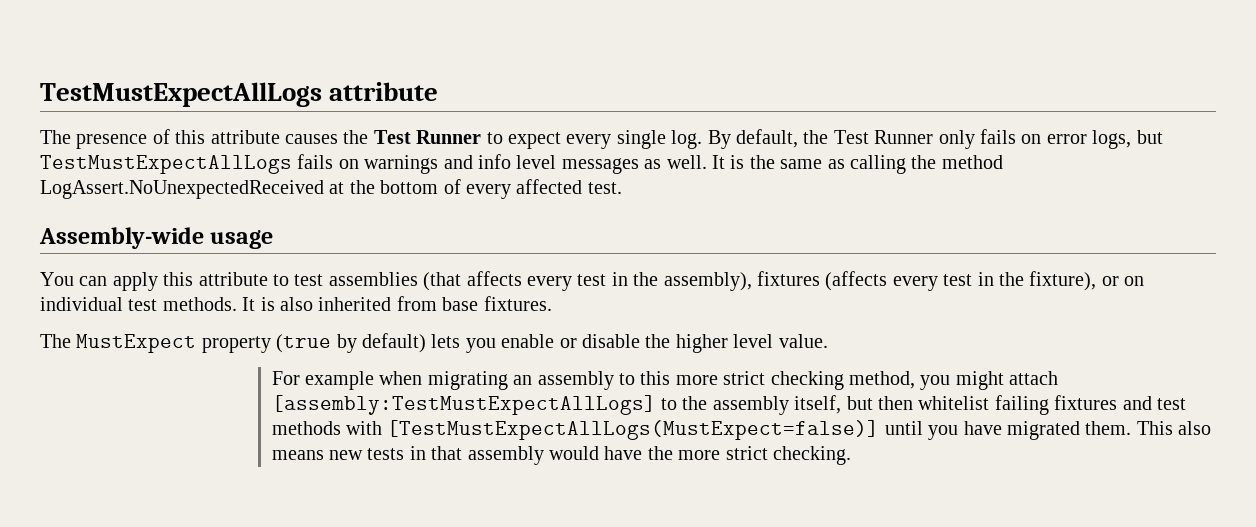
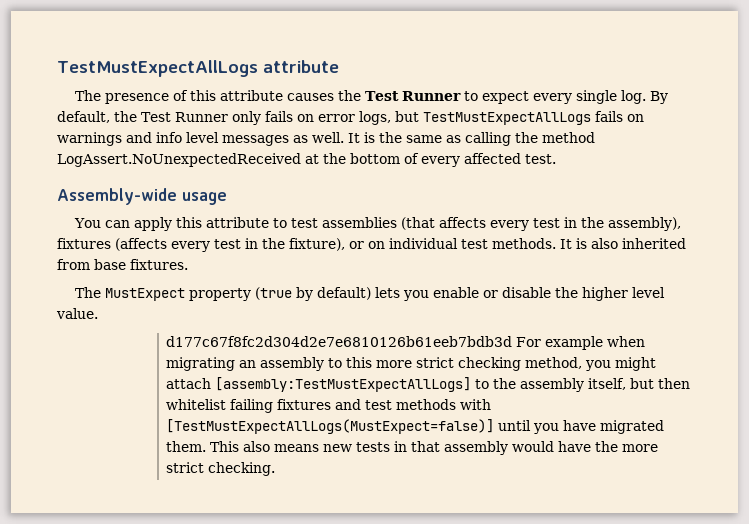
- For example when migrating an assembly to this more strict checking method, you might attach [assembly:TestMustExpectAllLogs] to the assembly itself, but then whitelist failing fixtures and test methods with [TestMustExpectAllLogs(MustExpect=false)] until you have migrated them.
+ d177c67f8fc2d304d2e7e6810126b61eeb7bdb3d For example when migrating an assembly to this more strict checking method, you might attach [assembly:TestMustExpectAllLogs] to the assembly itself, but then whitelist failing fixtures and test methods with [TestMustExpectAllLogs(MustExpect=false)] until you have migrated them.

